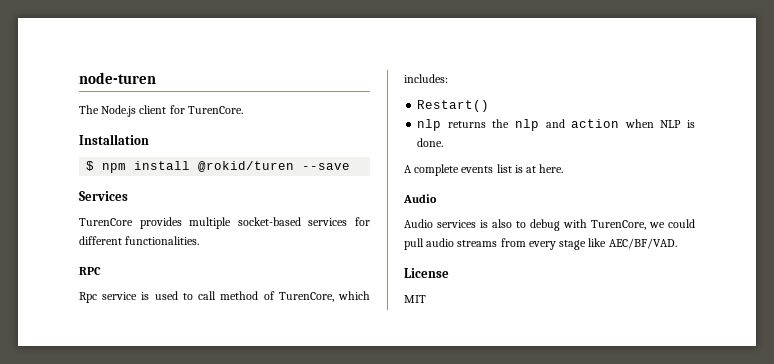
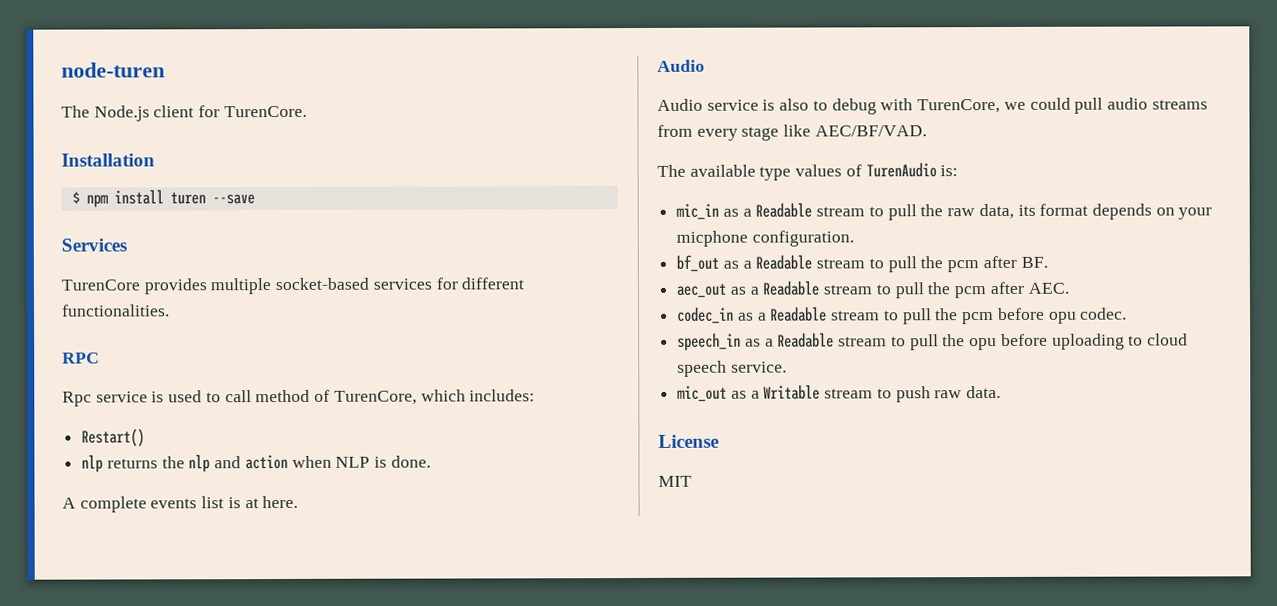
- $ npm install @rokid/turen --save
+ $ npm install turen --save
- Audio services is also to debug with TurenCore, we could pull audio streams from every stage like AEC/BF/VAD.
+ Audio service is also to debug with TurenCore, we could pull audio streams from every stage like AEC/BF/VAD.
+ The available type values of TurenAudio is:
+ mic_in as a Readable stream to pull the raw data, its format depends on your micphone configuration.
+ bf_out as a Readable stream to pull the pcm after BF.
+ aec_out as a Readable stream to pull the pcm after AEC.
+ codec_in as a Readable stream to pull the pcm before opu codec.
+ speech_in as a Readable stream to pull the opu before uploading to cloud speech service.
+ mic_out as a Writable stream to push raw data.

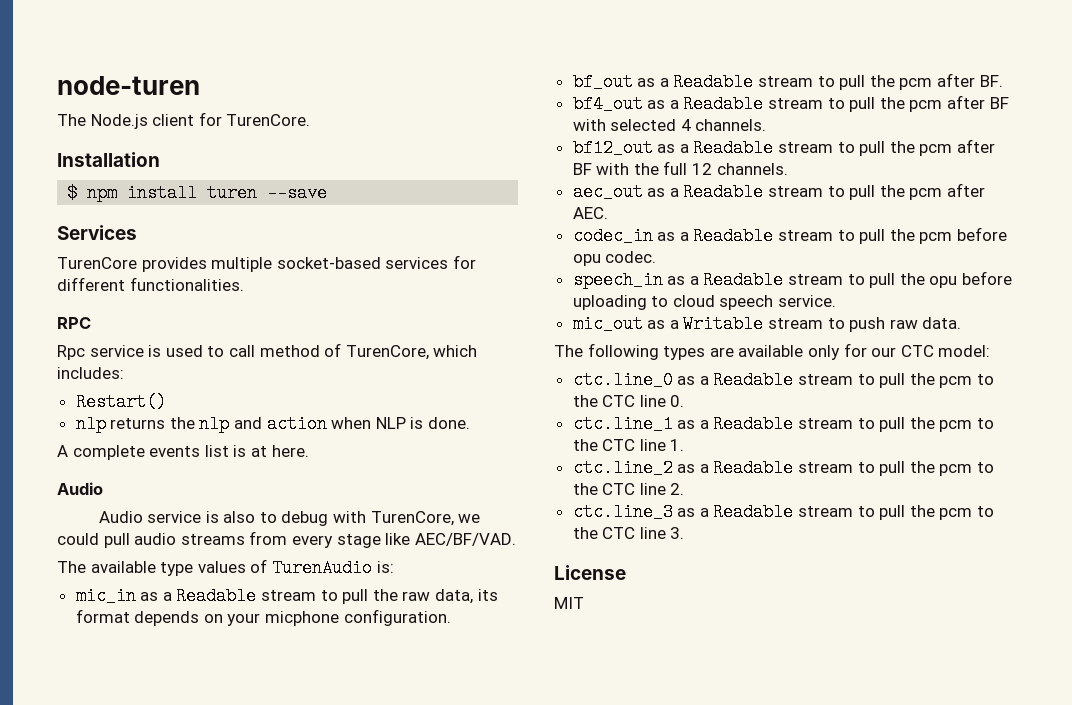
+ bf4_out as a Readable stream to pull the pcm after BF with selected 4 channels.
+ bf12_out as a Readable stream to pull the pcm after BF with the full 12 channels.
+ The following types are available only for our CTC model:
+ ctc.line_0 as a Readable stream to pull the pcm to the CTC line 0.
+ ctc.line_1 as a Readable stream to pull the pcm to the CTC line 1.
+ ctc.line_2 as a Readable stream to pull the pcm to the CTC line 2.
+ ctc.line_3 as a Readable stream to pull the pcm to the CTC line 3.

